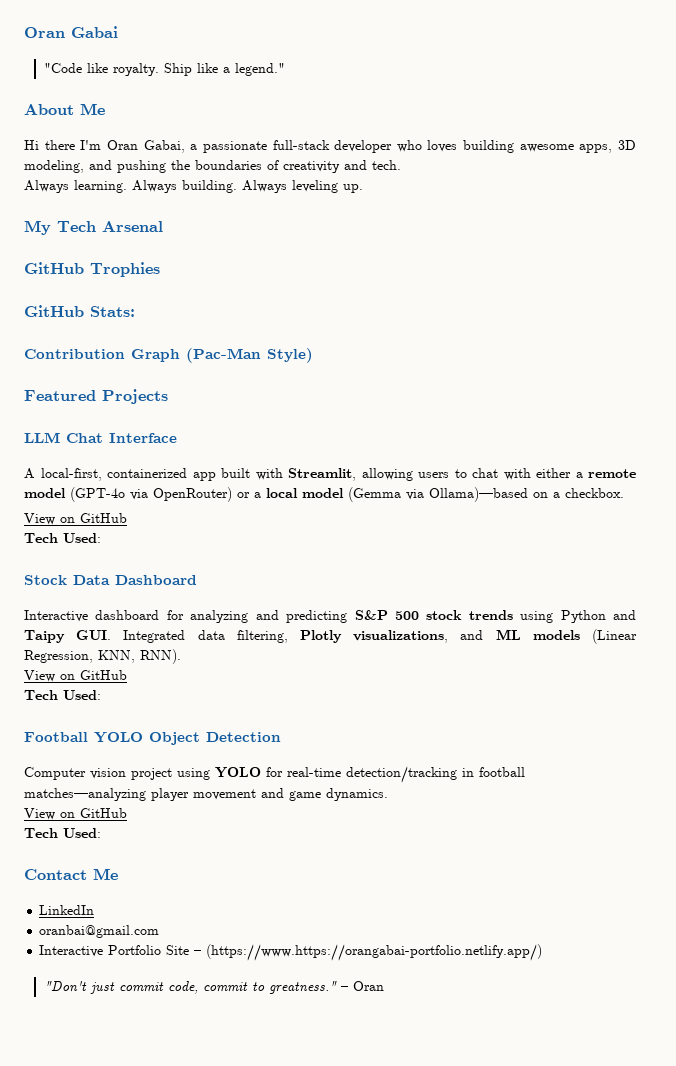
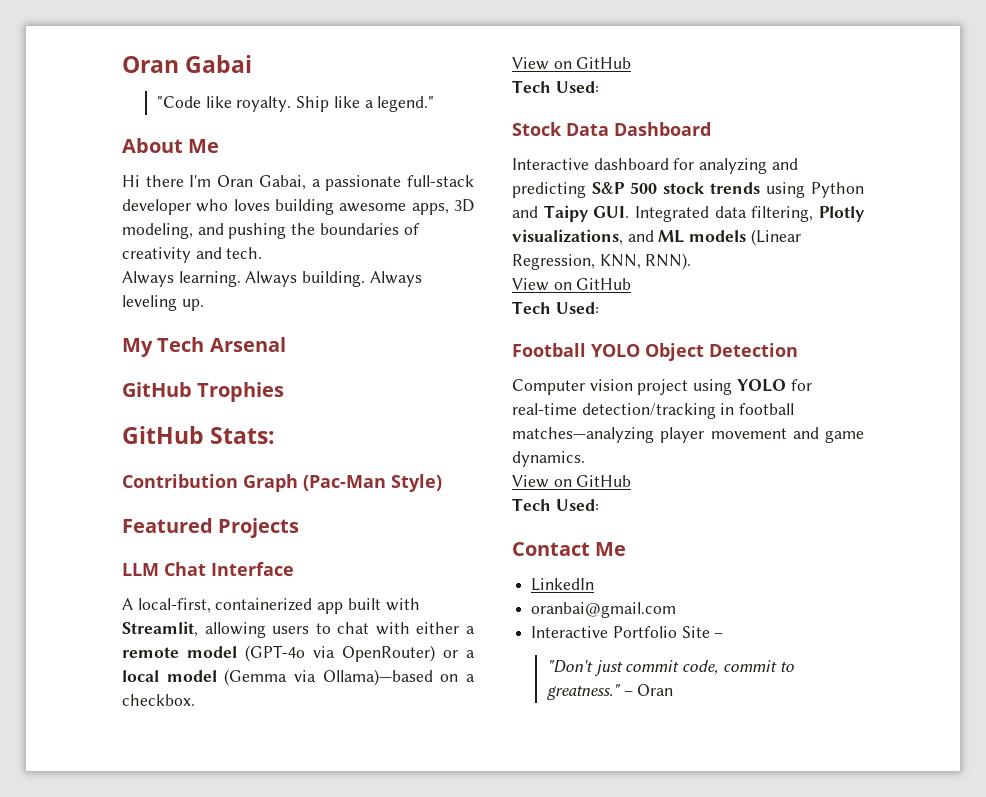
- Interactive Portfolio Site – (https://www.https://orangabai-portfolio.netlify.app/)
+ Interactive Portfolio Site –

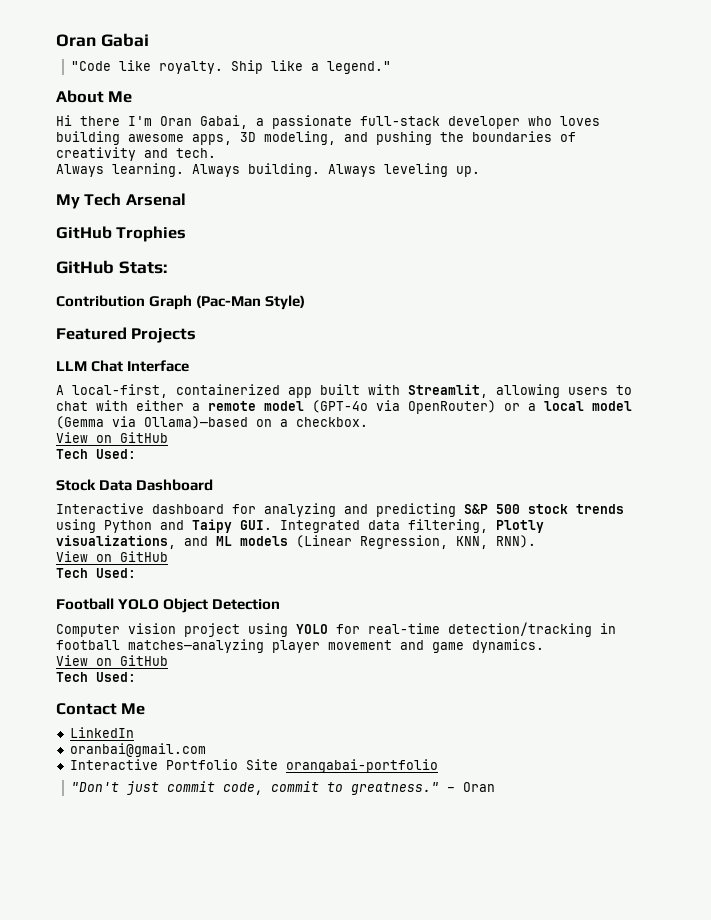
- Interactive Portfolio Site –
+ Interactive Portfolio Site orangabai-portfolio

